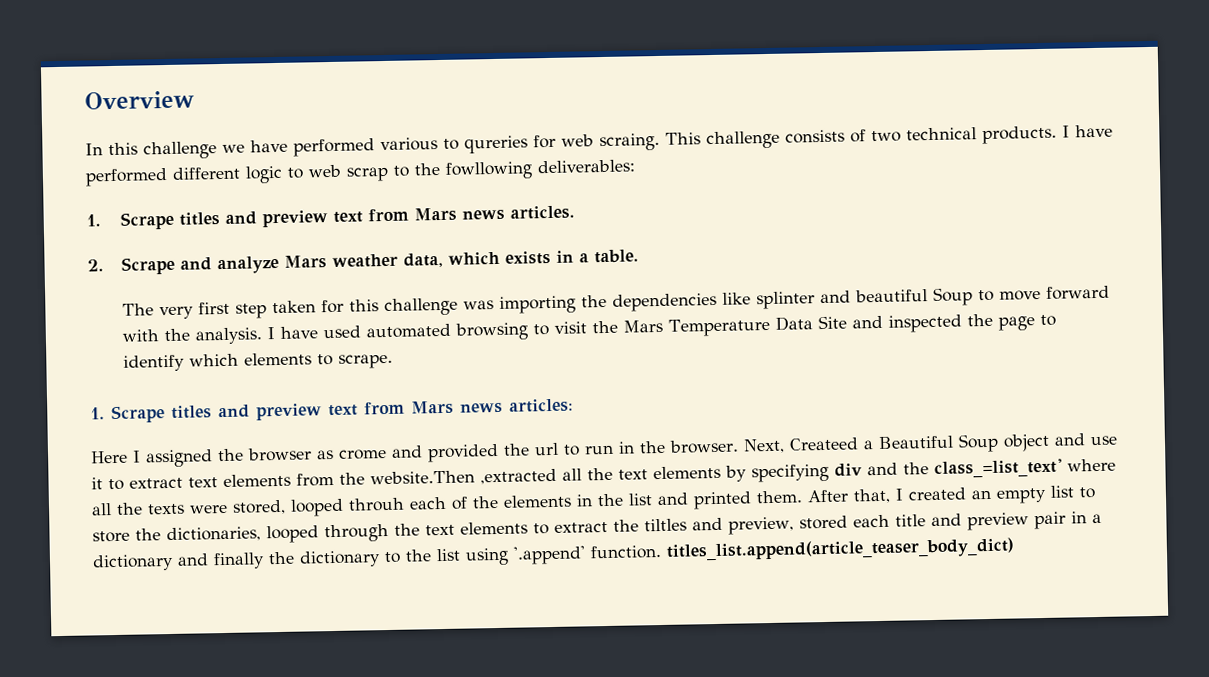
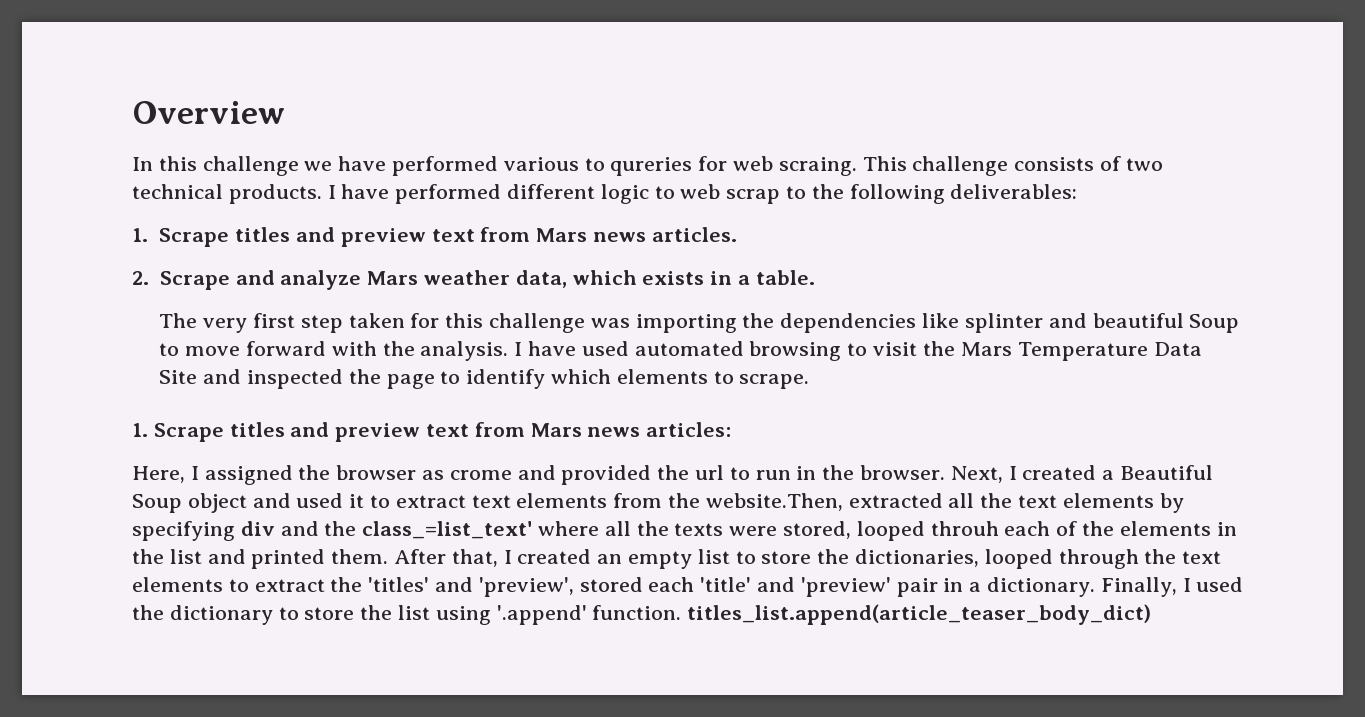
- I have performed different logic to web scrap to the fowllowing deliverables:
+ I have performed different logic to web scrap to the following deliverables:
- Here I assigned the browser as crome and provided the url to run in the browser.
+ Here, I assigned the browser as crome and provided the url to run in the browser.
- Next, Createed a Beautiful Soup object and use it to extract text elements from the website.Then ,extracted all the text elements by specifying div and the class_=list_text' where all the texts were stored, looped throuh each of the elements in the list and printed them.
+ Next, I created a Beautiful Soup object and used it to extract text elements from the website.Then, extracted all the text elements by specifying div and the class_=list_text' where all the texts were stored, looped throuh each of the elements in the list and printed them.
- After that, I created an empty list to store the dictionaries, looped through the text elements to extract the tiltles and preview, stored each title and preview pair in a dictionary and finally the dictionary to the list using '.append' function. titles_list.append(article_teaser_body_dict)
+ After that, I created an empty list to store the dictionaries, looped through the text elements to extract the 'titles' and 'preview', stored each 'title' and 'preview' pair in a dictionary. Finally, I used the dictionary to store the list using '.append' function. titles_list.append(article_teaser_body_dict)

